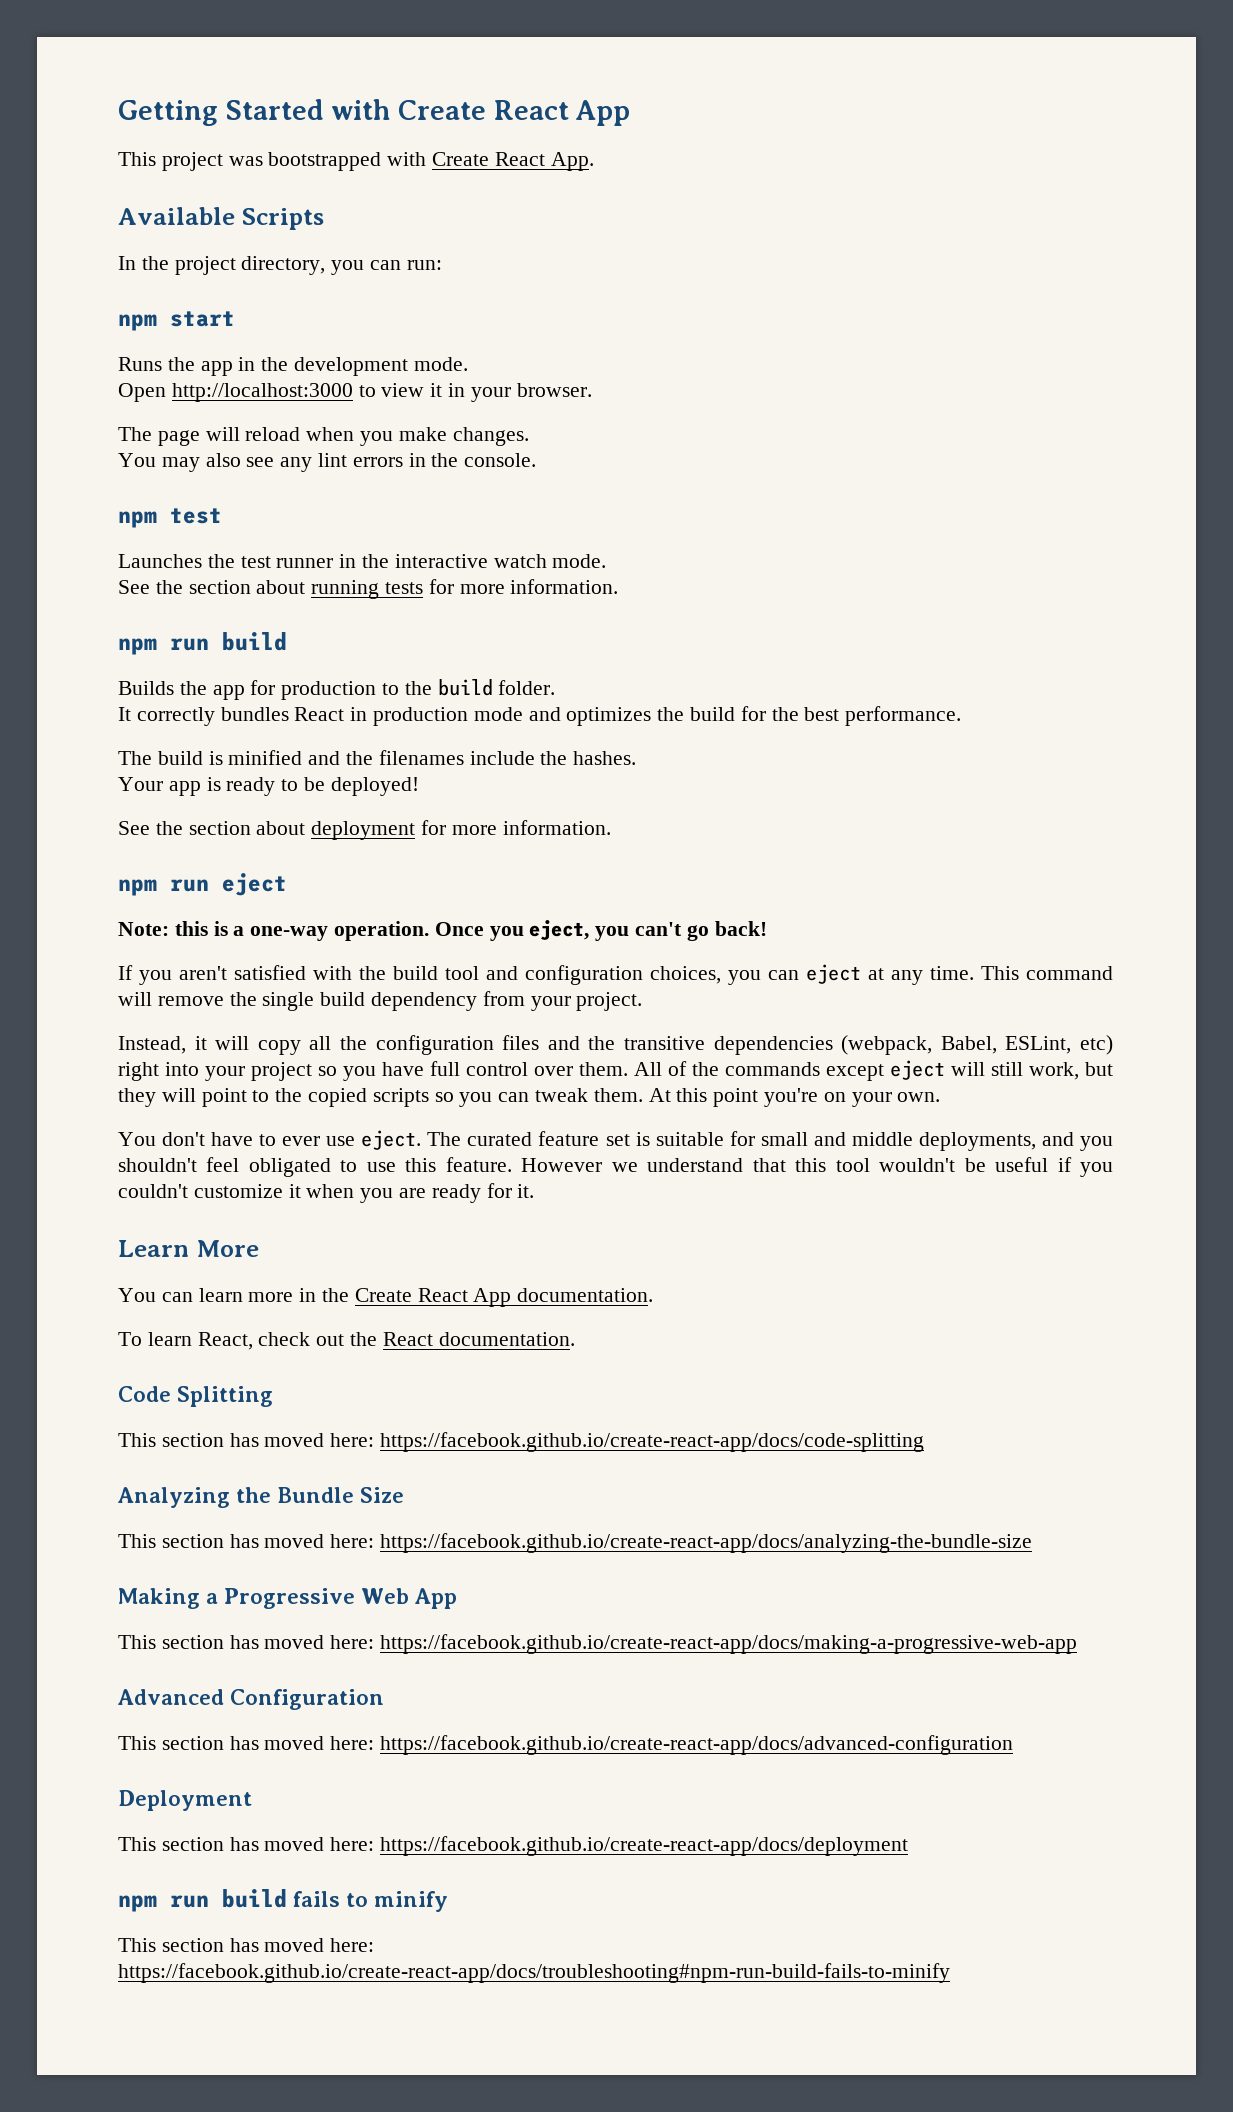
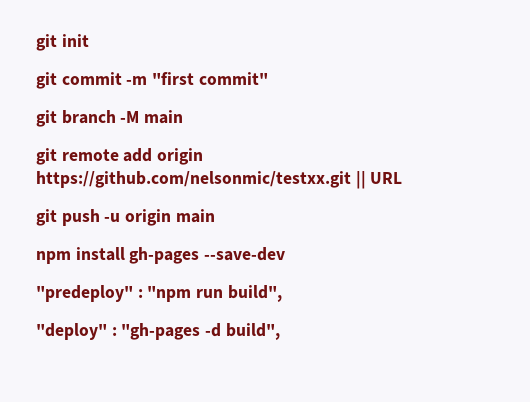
- Getting Started with Create React App
- This project was bootstrapped with Create React App.
- Available Scripts
- In the project directory, you can run:
- npm start
- Runs the app in the development mode.
- Open http://localhost:3000 to view it in your browser.
- The page will reload when you make changes.
- You may also see any lint errors in the console.
- npm test
- Launches the test runner in the interactive watch mode.
- See the section about running tests for more information.
- npm run build
- Builds the app for production to the build folder.
- It correctly bundles React in production mode and optimizes the build for the best performance.
- The build is minified and the filenames include the hashes.
- Your app is ready to be deployed!
- See the section about deployment for more information.
- npm run eject
- Note: this is a one-way operation. Once you eject, you can't go back!
- If you aren't satisfied with the build tool and configuration choices, you can eject at any time. This command will remove the single build dependency from your project.
- Instead, it will copy all the configuration files and the transitive dependencies (webpack, Babel, ESLint, etc) right into your project so you have full control over them. All of the commands except eject will still work, but they will point to the copied scripts so you can tweak them. At this point you're on your own.
- You don't have to ever use eject. The curated feature set is suitable for small and middle deployments, and you shouldn't feel obligated to use this feature. However we understand that this tool wouldn't be useful if you couldn't customize it when you are ready for it.
- Learn More
- You can learn more in the Create React App documentation.
- To learn React, check out the React documentation.
- Code Splitting
- This section has moved here: https://facebook.github.io/create-react-app/docs/code-splitting
- Analyzing the Bundle Size
- This section has moved here: https://facebook.github.io/create-react-app/docs/analyzing-the-bundle-size
- Making a Progressive Web App
- This section has moved here: https://facebook.github.io/create-react-app/docs/making-a-progressive-web-app
- Advanced Configuration
- This section has moved here: https://facebook.github.io/create-react-app/docs/advanced-configuration
- Deployment
- This section has moved here: https://facebook.github.io/create-react-app/docs/deployment
- npm run build fails to minify
- This section has moved here: https://facebook.github.io/create-react-app/docs/troubleshooting#npm-run-build-fails-to-minify
+ git init
+ git commit -m "first commit"
+ git branch -M main
+ git remote add origin https://github.com/nelsonmic/testxx.git || URL
+ git push -u origin main
+ npm install gh-pages --save-dev
+ "predeploy" : "npm run build",
+ "deploy" : "gh-pages -d build",

